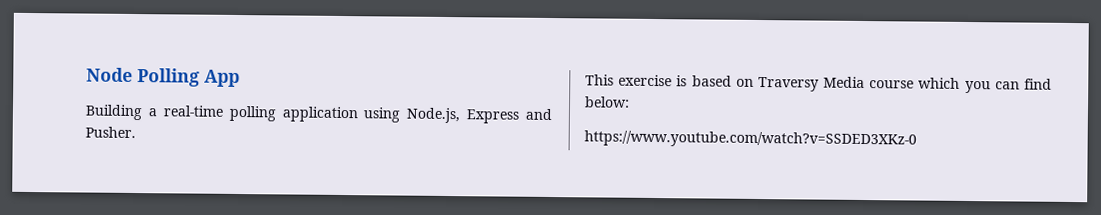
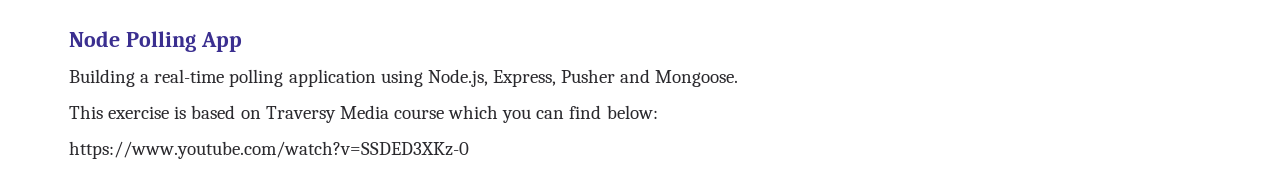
- Building a real-time polling application using Node.js, Express and Pusher.
+ Building a real-time polling application using Node.js, Express, Pusher and Mongoose.

